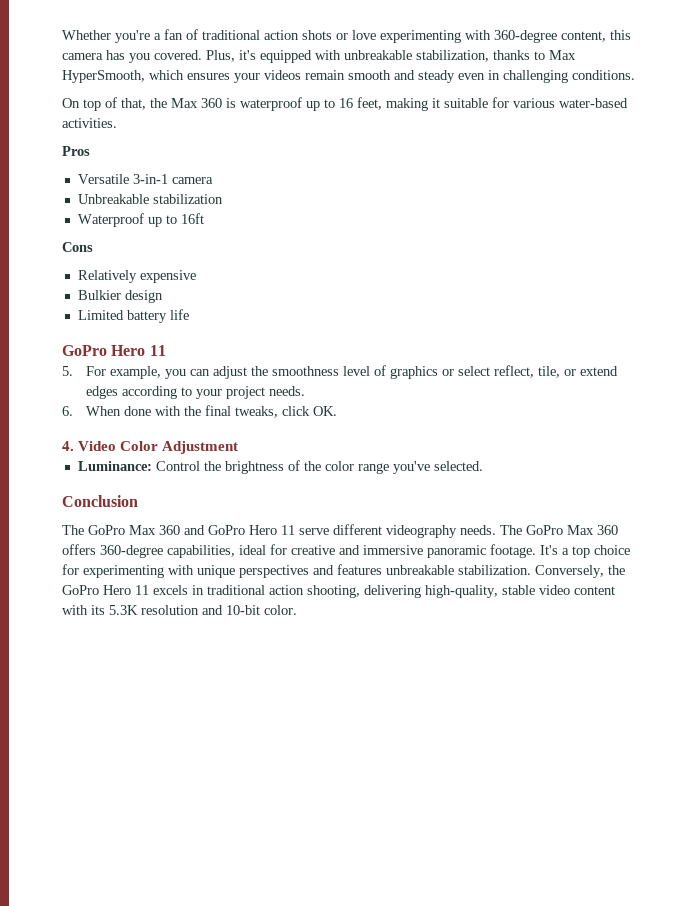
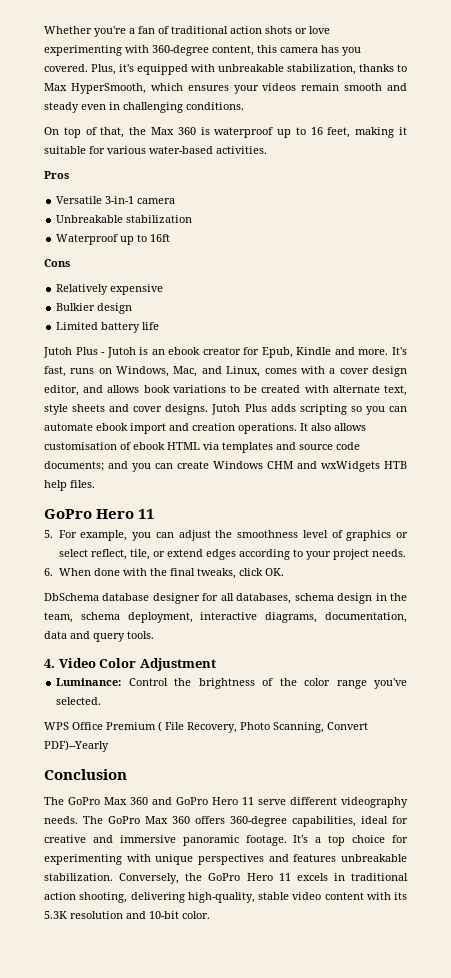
+ Jutoh Plus - Jutoh is an ebook creator for Epub, Kindle and more. It's fast, runs on Windows, Mac, and Linux, comes with a cover design editor, and allows book variations to be created with alternate text, style sheets and cover designs. Jutoh Plus adds scripting so you can automate ebook import and creation operations. It also allows customisation of ebook HTML via templates and source code documents; and you can create Windows CHM and wxWidgets HTB help files.
+ DbSchema database designer for all databases, schema design in the team, schema deployment, interactive diagrams, documentation, data and query tools.
+ WPS Office Premium ( File Recovery, Photo Scanning, Convert PDF)--Yearly

